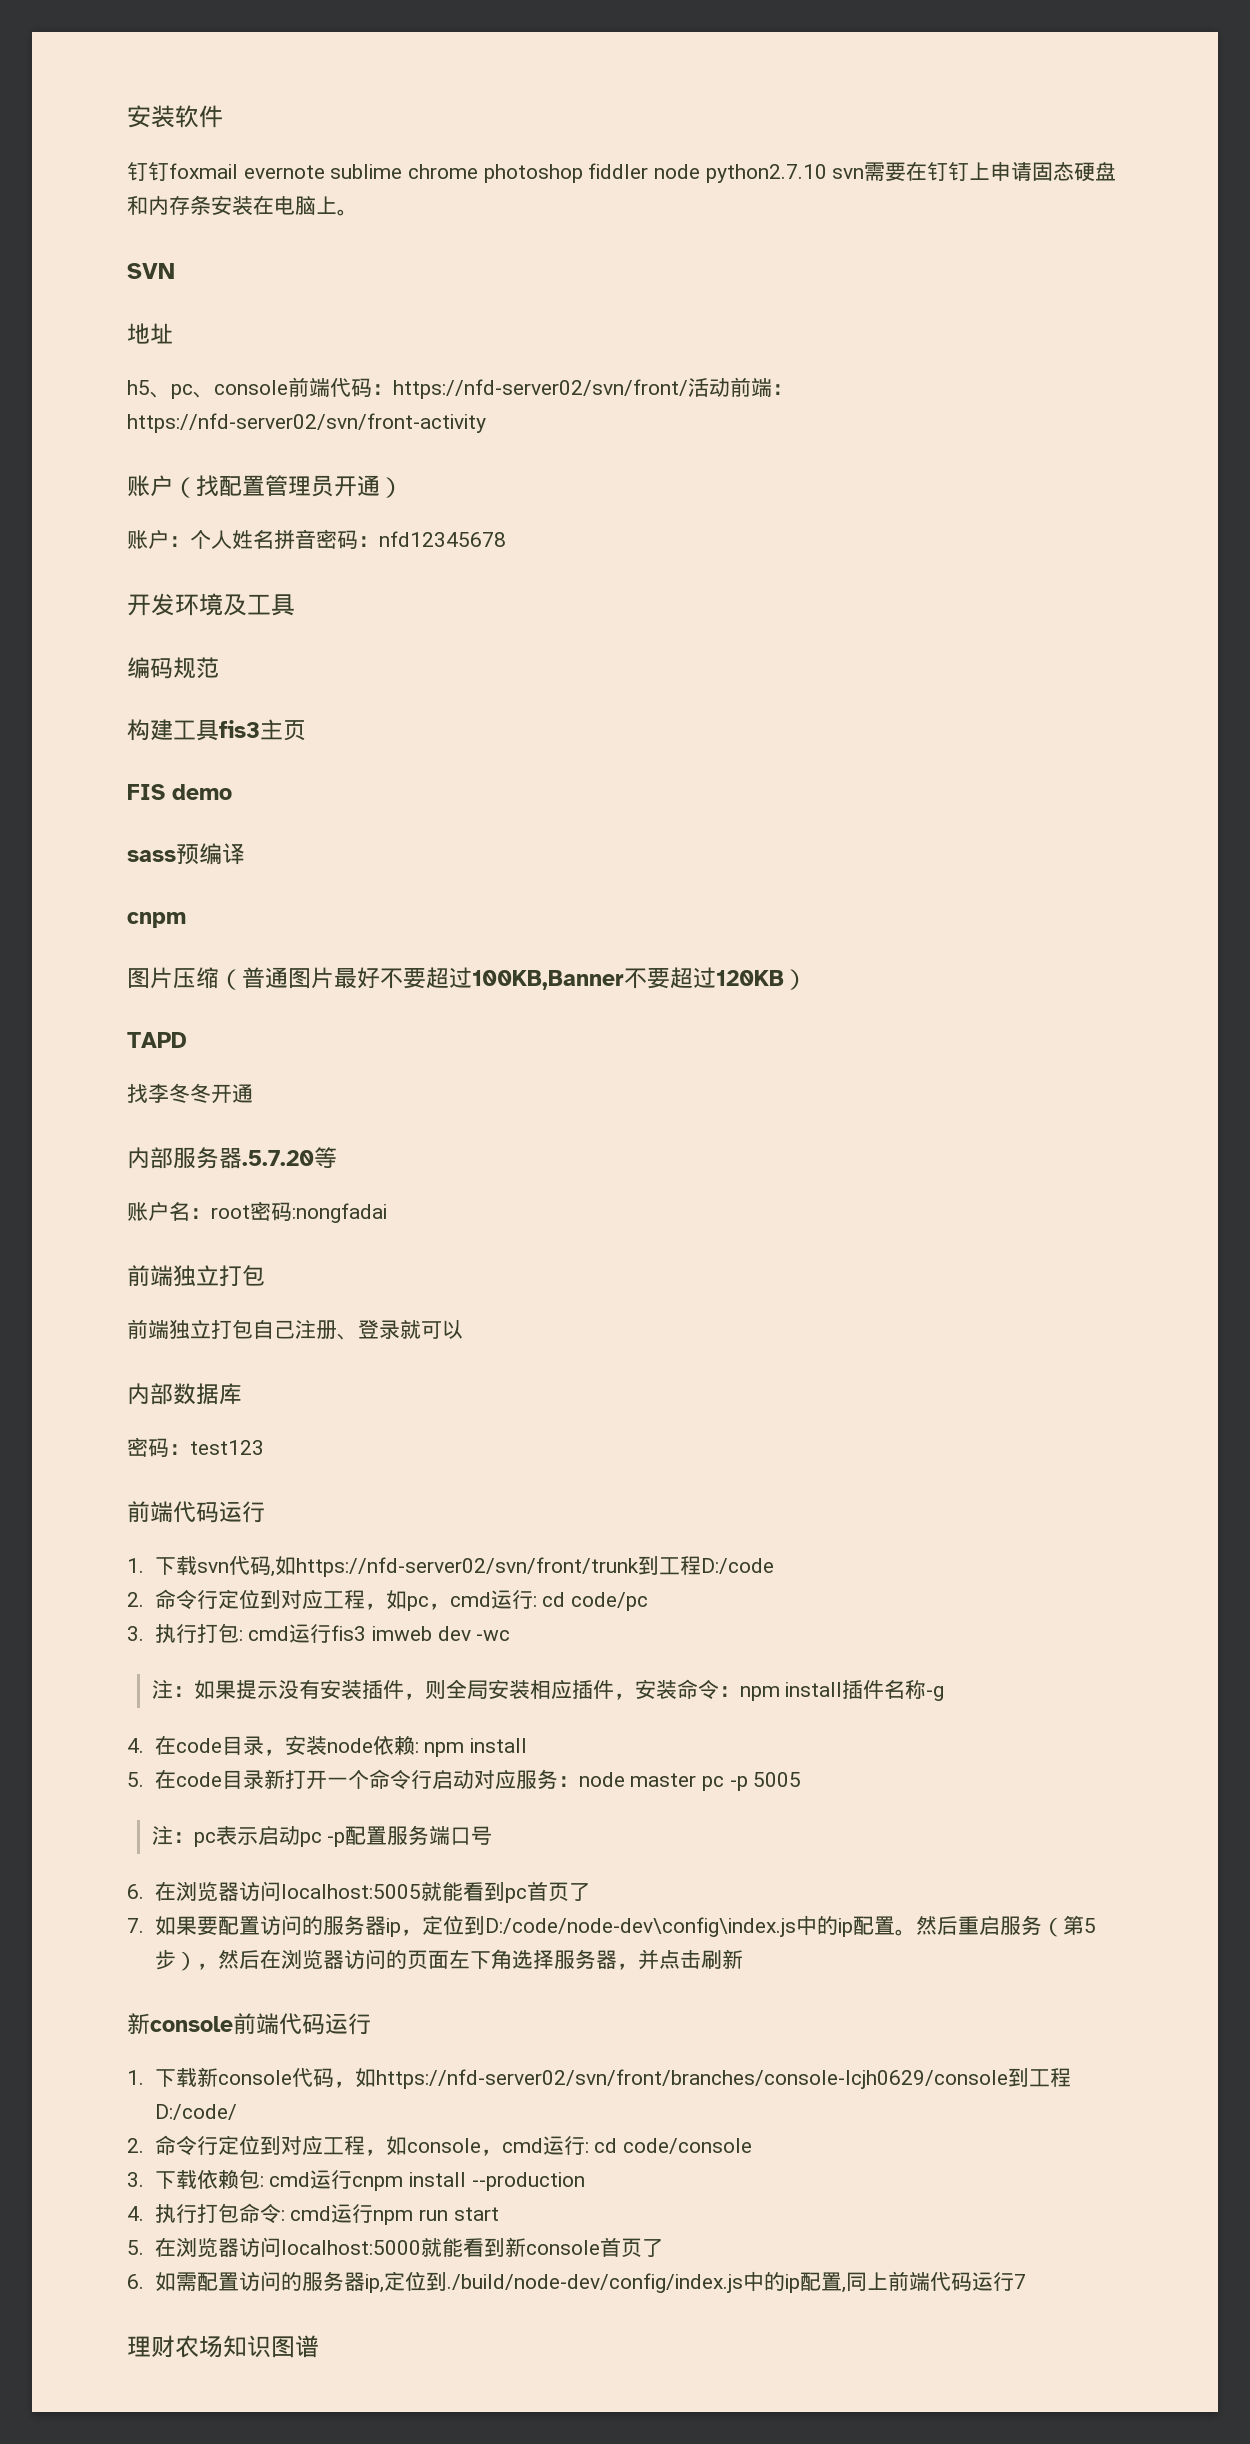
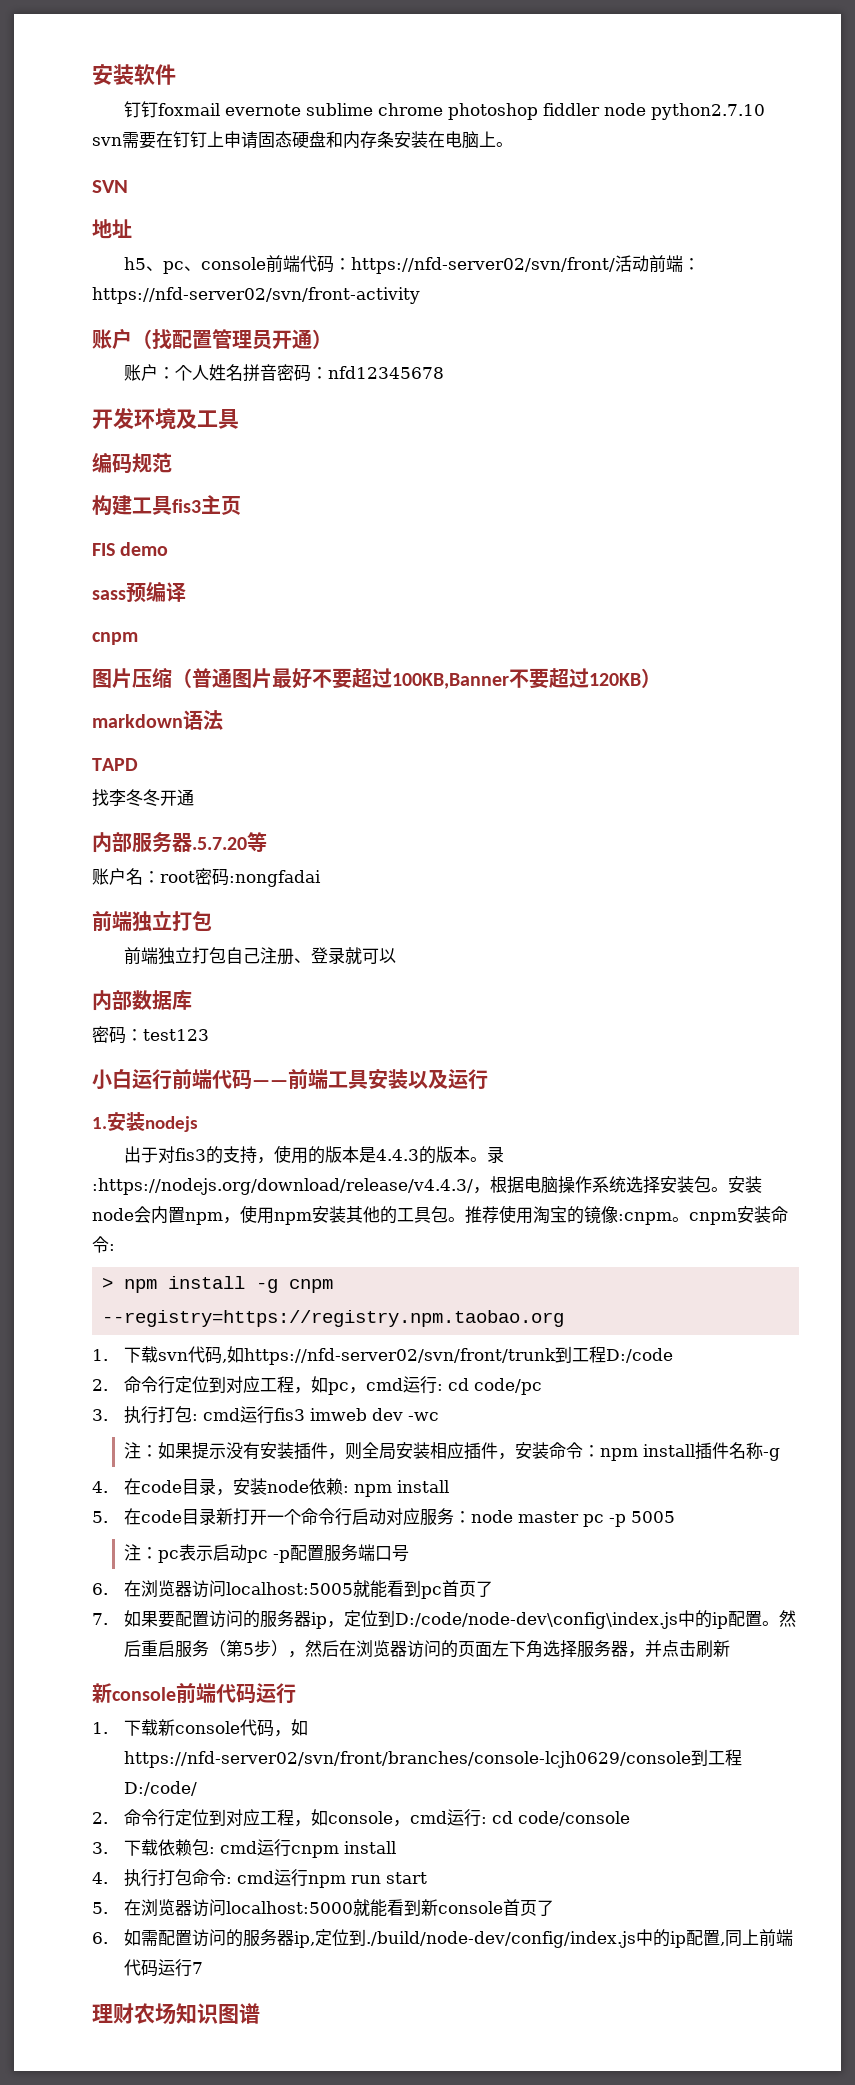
+ markdown语法
  密码：test123
- 前端代码运行
+ 小白运行前端代码——前端工具安装以及运行
+ 1.安装nodejs
+ 出于对fis3的支持，使用的版本是4.4.3的版本。录:https://nodejs.org/download/release/v4.4.3/，根据电脑操作系统选择安装包。安装node会内置npm，使用npm安装其他的工具包。推荐使用淘宝的镜像:cnpm。cnpm安装命令:
+ > npm install -g cnpm --registry=https://registry.npm.taobao.org
- 3.下载依赖包: cmd运行cnpm install --production
+ 3.下载依赖包: cmd运行cnpm install

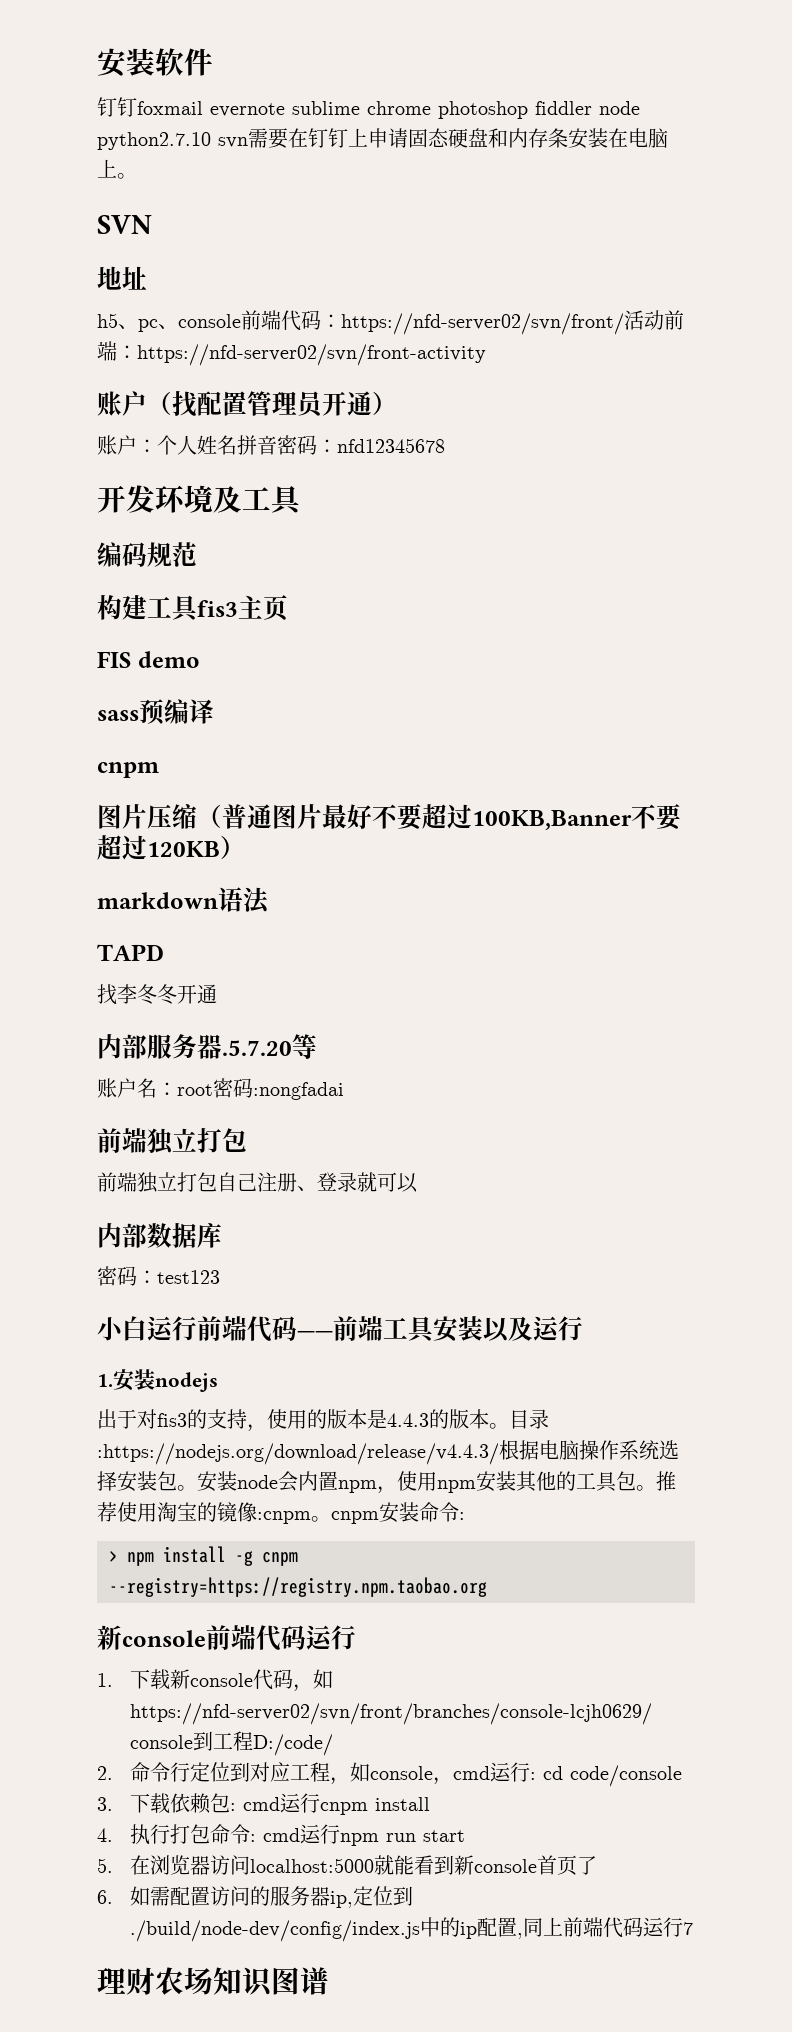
- 录:https://nodejs.org/download/release/v4.4.3/，根据电脑操作系统选择安装包。
+ 目录:https://nodejs.org/download/release/v4.4.3/根据电脑操作系统选择安装包。
- 1.下载svn代码,如https://nfd-server02/svn/front/trunk到工程D:/code
- 2.命令行定位到对应工程，如pc，cmd运行: cd code/pc
- 3.执行打包: cmd运行fis3 imweb dev -wc
- 注：如果提示没有安装插件，则全局安装相应插件，安装命令：npm install插件名称-g
- 4.在code目录，安装node依赖: npm install
- 5.在code目录新打开一个命令行启动对应服务：node master pc -p 5005
- 注：pc表示启动pc -p配置服务端口号
- 6.在浏览器访问localhost:5005就能看到pc首页了
- 7.如果要配置访问的服务器ip，定位到D:/code/node-dev\config\index.js中的ip配置。然后重启服务（第5步），然后在浏览器访问的页面左下角选择服务器，并点击刷新

